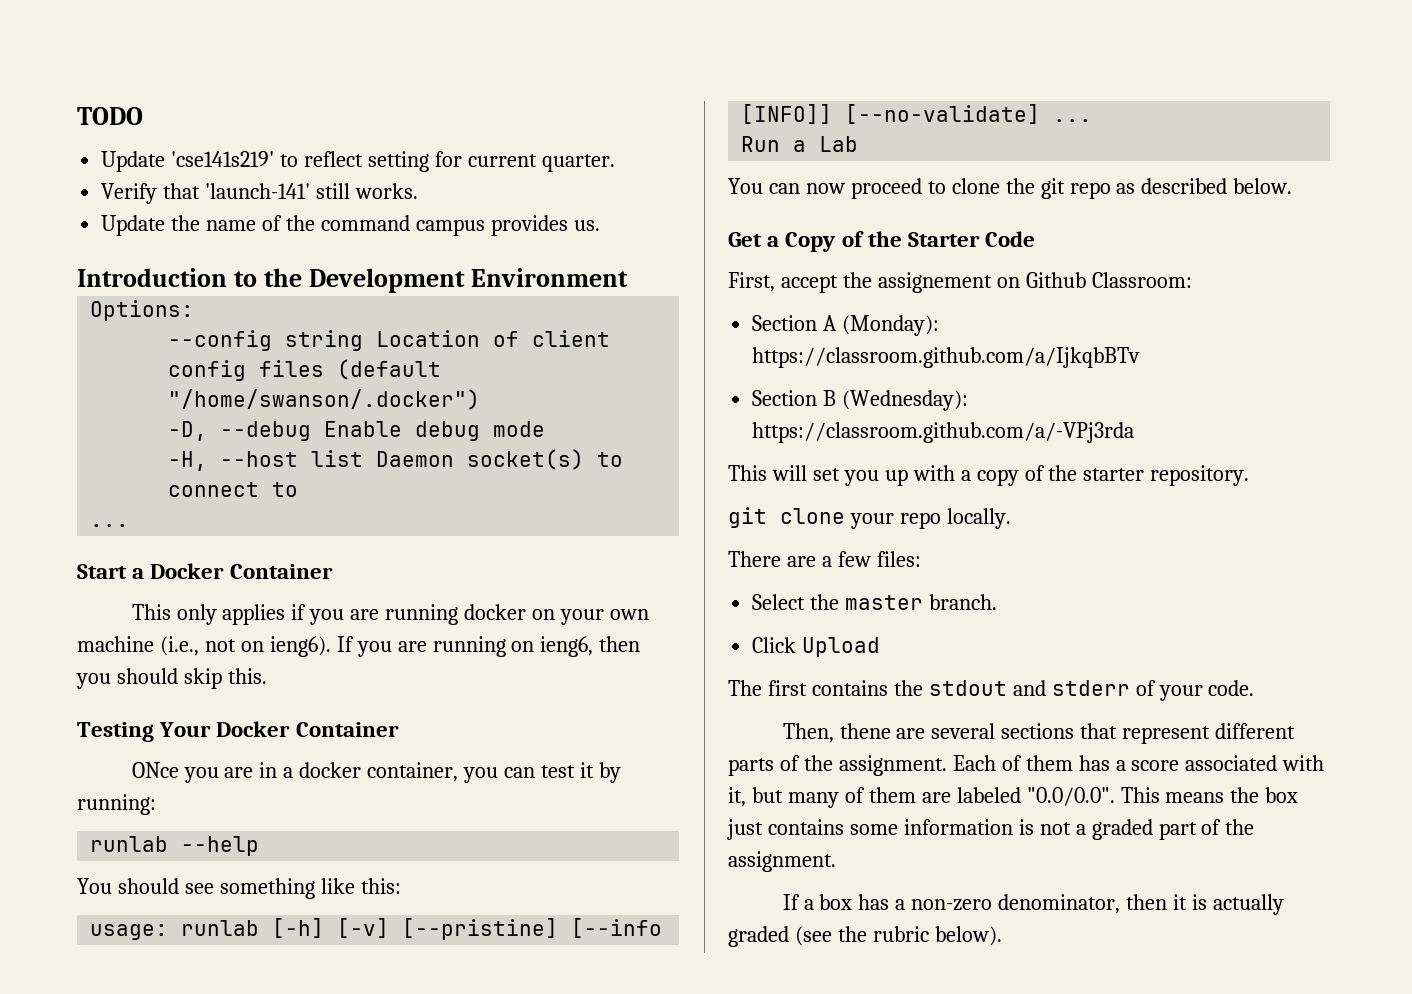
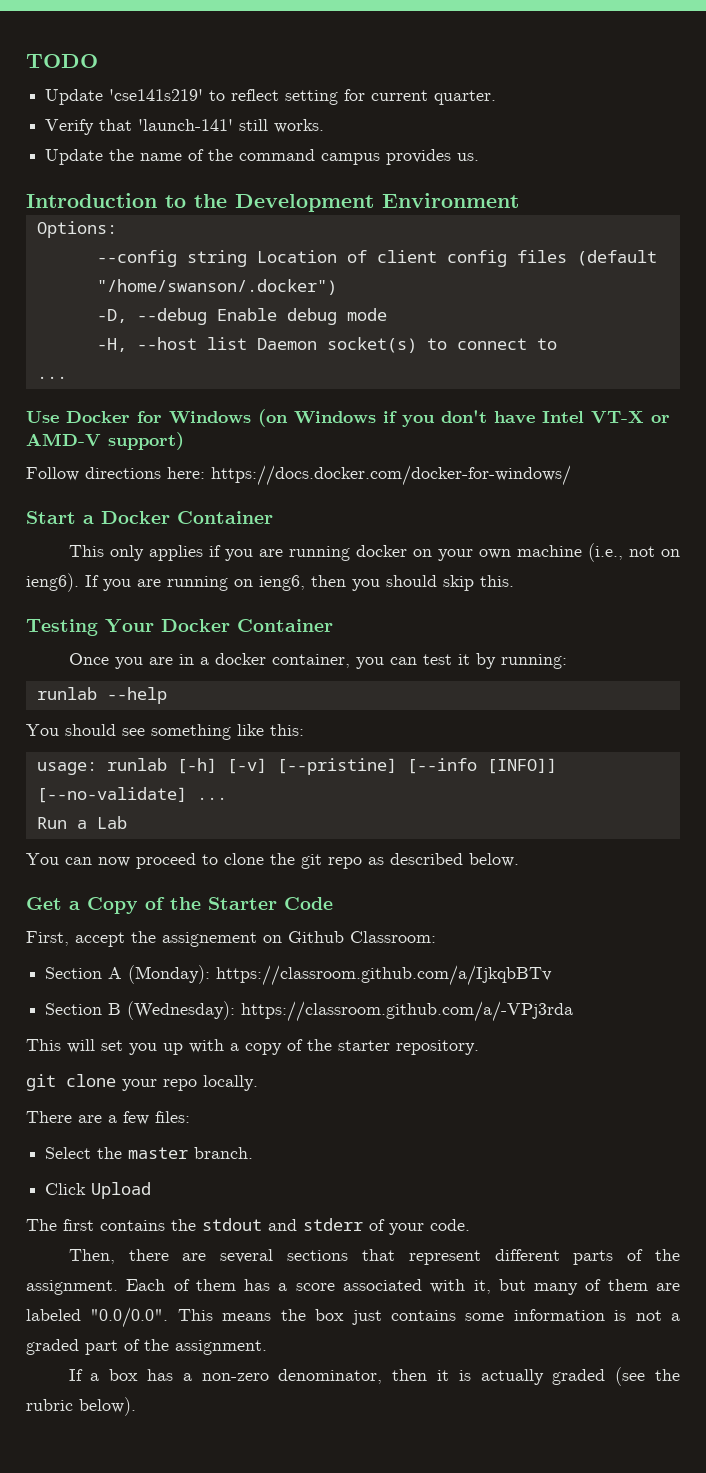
+ Use Docker for Windows (on Windows if you don't have Intel VT-X or AMD-V support)
+ Follow directions here: https://docs.docker.com/docker-for-windows/
- ONce you are in a docker container, you can test it by running:
+ Once you are in a docker container, you can test it by running:
- Then, thene are several sections that represent different parts of the assignment.
+ Then, there are several sections that represent different parts of the assignment.

